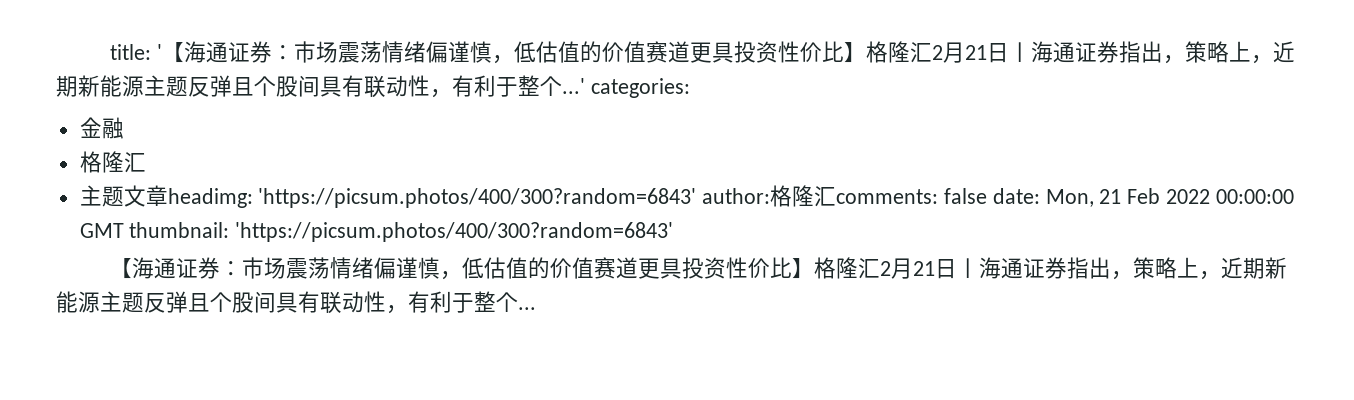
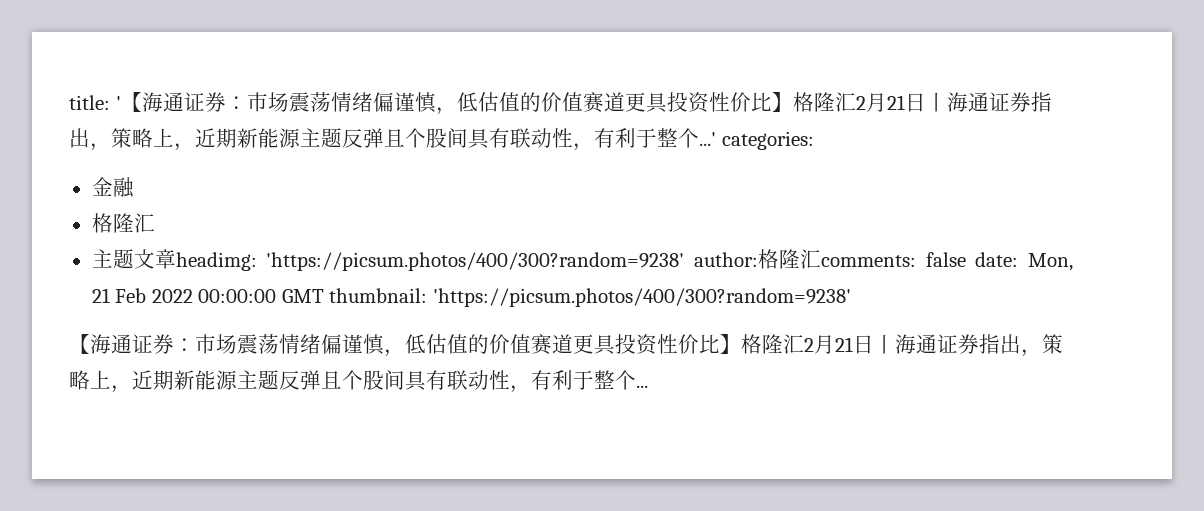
- 主题文章headimg: 'https://picsum.photos/400/300?random=6843' author:格隆汇comments: false date: Mon, 21 Feb 2022 00:00:00 GMT thumbnail: 'https://picsum.photos/400/300?random=6843'
+ 主题文章headimg: 'https://picsum.photos/400/300?random=9238' author:格隆汇comments: false date: Mon, 21 Feb 2022 00:00:00 GMT thumbnail: 'https://picsum.photos/400/300?random=9238'

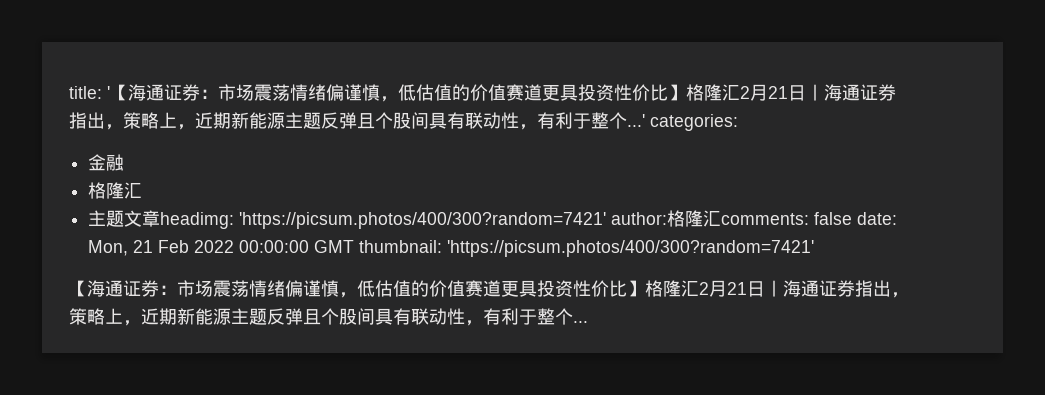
- 主题文章headimg: 'https://picsum.photos/400/300?random=9238' author:格隆汇comments: false date: Mon, 21 Feb 2022 00:00:00 GMT thumbnail: 'https://picsum.photos/400/300?random=9238'
+ 主题文章headimg: 'https://picsum.photos/400/300?random=7421' author:格隆汇comments: false date: Mon, 21 Feb 2022 00:00:00 GMT thumbnail: 'https://picsum.photos/400/300?random=7421'

